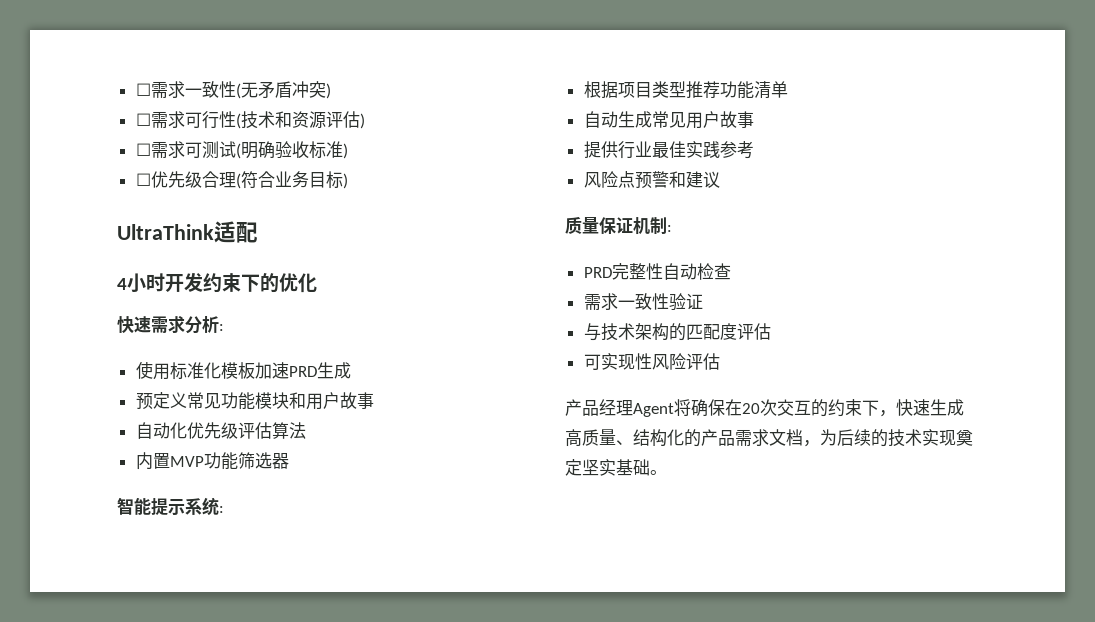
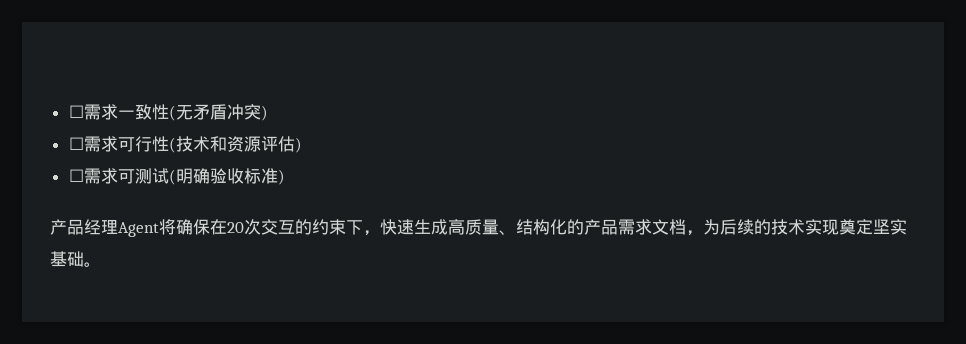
- ☐优先级合理(符合业务目标)
- UltraThink适配
- 4小时开发约束下的优化
- 快速需求分析:
- 使用标准化模板加速PRD生成
- 预定义常见功能模块和用户故事
- 自动化优先级评估算法
- 内置MVP功能筛选器
- 智能提示系统:
- 根据项目类型推荐功能清单
- 自动生成常见用户故事
- 提供行业最佳实践参考
- 风险点预警和建议
- 质量保证机制:
- PRD完整性自动检查
- 需求一致性验证
- 与技术架构的匹配度评估
- 可实现性风险评估

